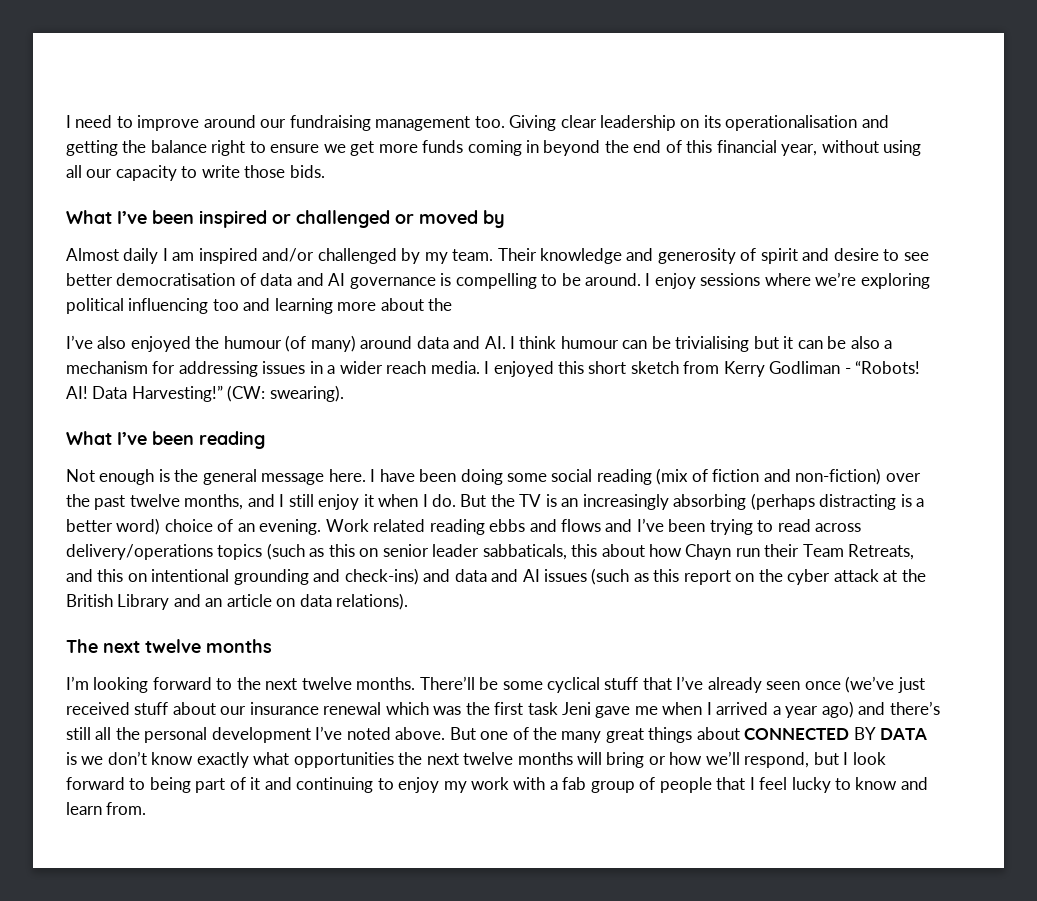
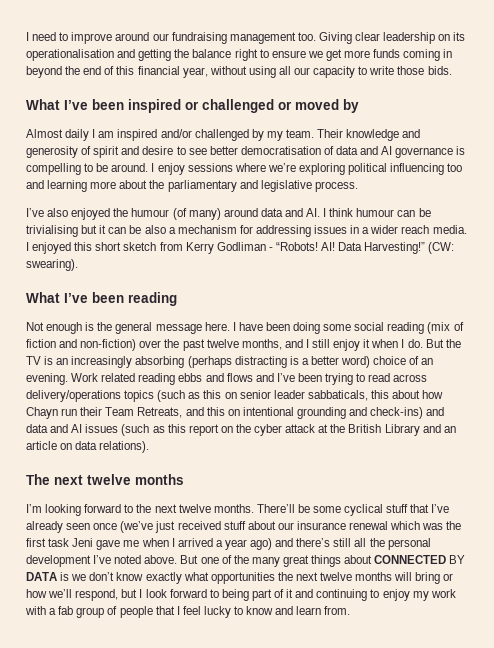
- I enjoy sessions where we’re exploring political influencing too and learning more about the
+ I enjoy sessions where we’re exploring political influencing too and learning more about the parliamentary and legislative process.

